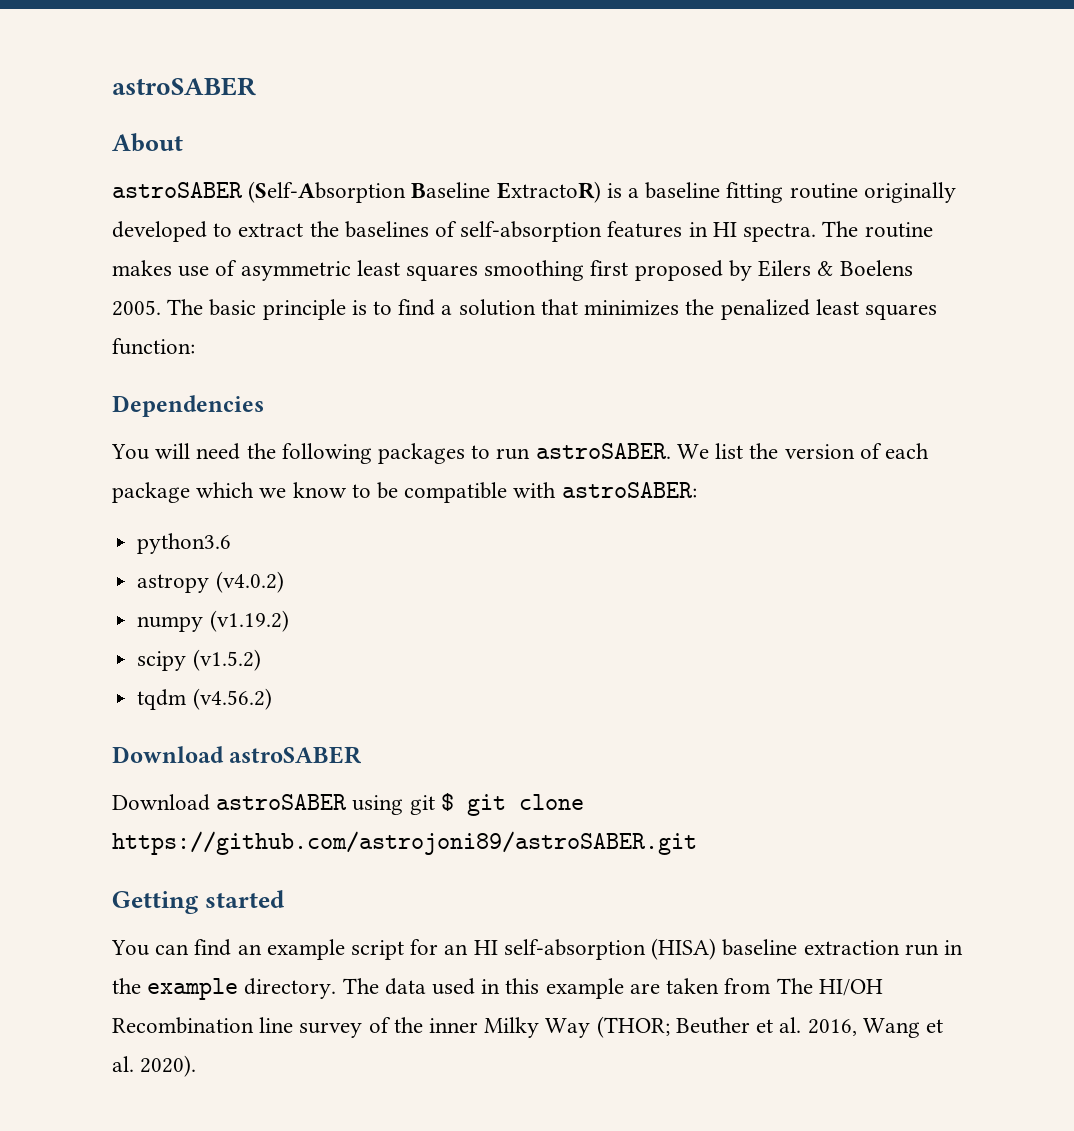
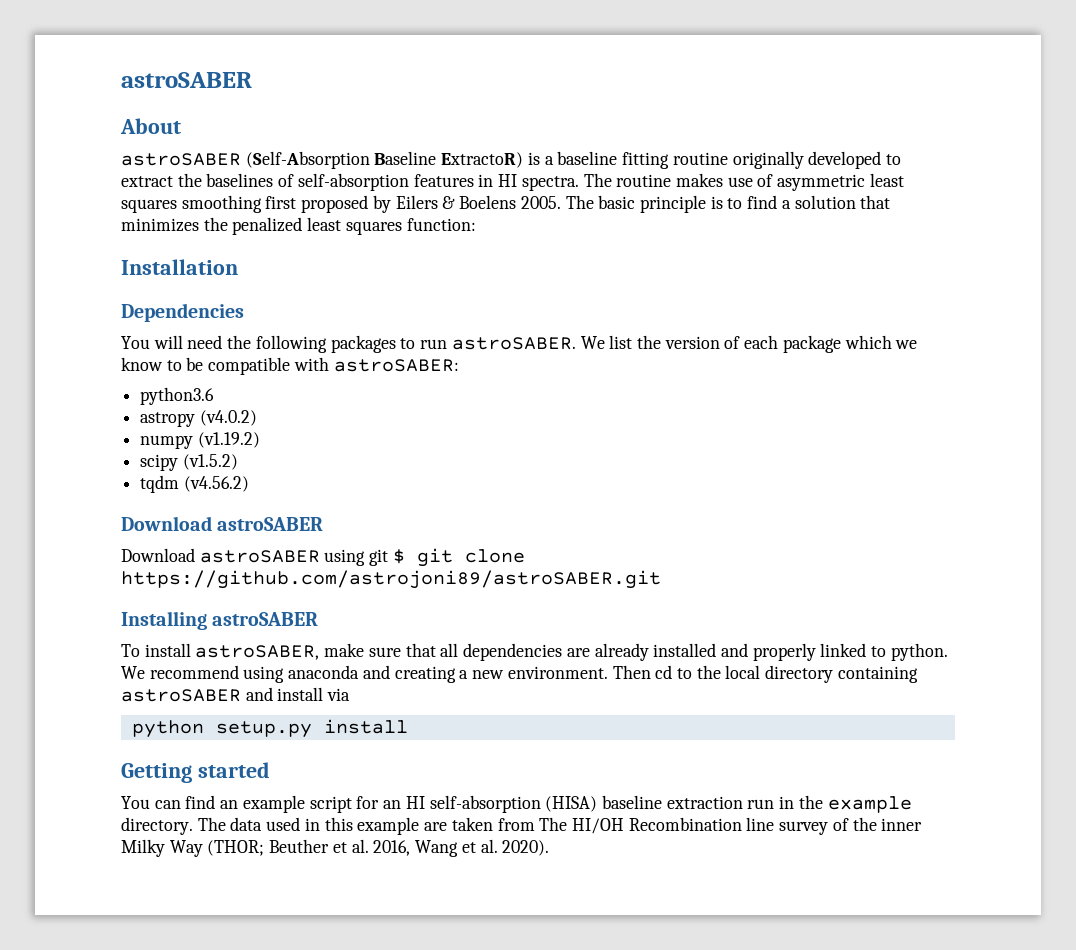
+ Installation
+ Installing astroSABER
+ To install astroSABER, make sure that all dependencies are already installed and properly linked to python. We recommend using anaconda and creating a new environment. Then cd to the local directory containing astroSABER and install via
+ python setup.py install

